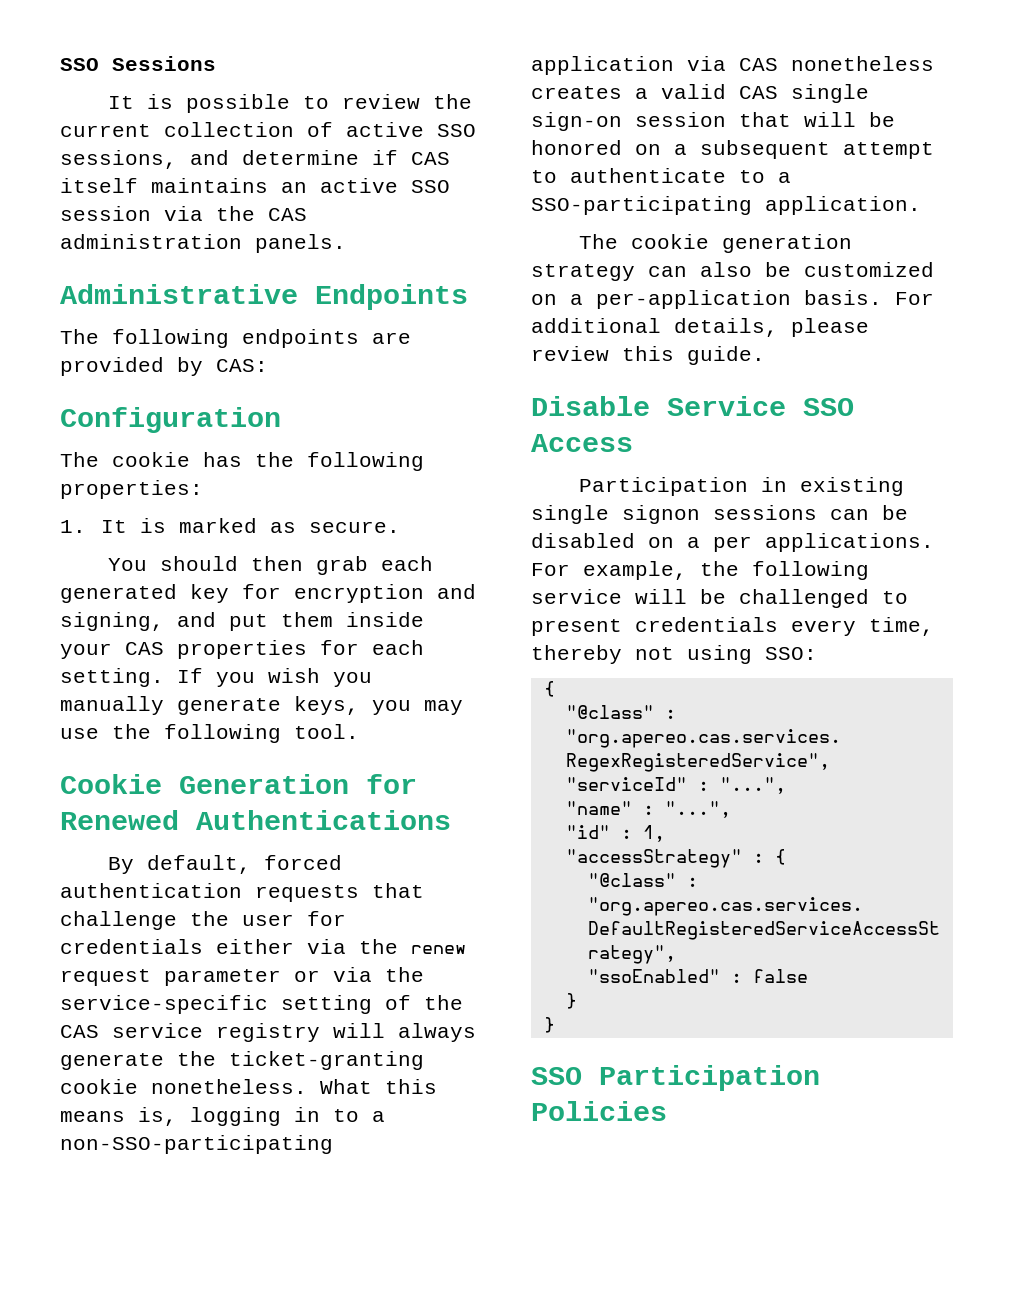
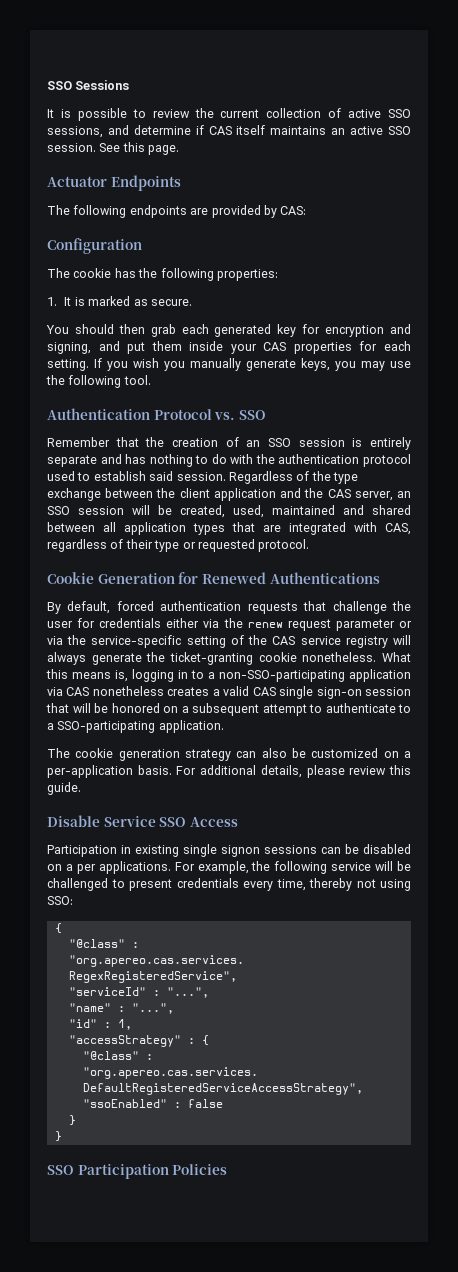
- It is possible to review the current collection of active SSO sessions, and determine if CAS itself maintains an active SSO session via the CAS administration panels.
- Administrative Endpoints
+ It is possible to review the current collection of active SSO sessions, and determine if CAS itself maintains an active SSO session. See this page.
+ Actuator Endpoints
+ Authentication Protocol vs. SSO
+ Remember that the creation of an SSO session is entirely separate and has nothing to do with the authentication protocol used to establish said session. Regardless of the type exchange between the client application and the CAS server, an SSO session will be created, used, maintained and shared between all application types that are integrated with CAS, regardless of their type or requested protocol.

